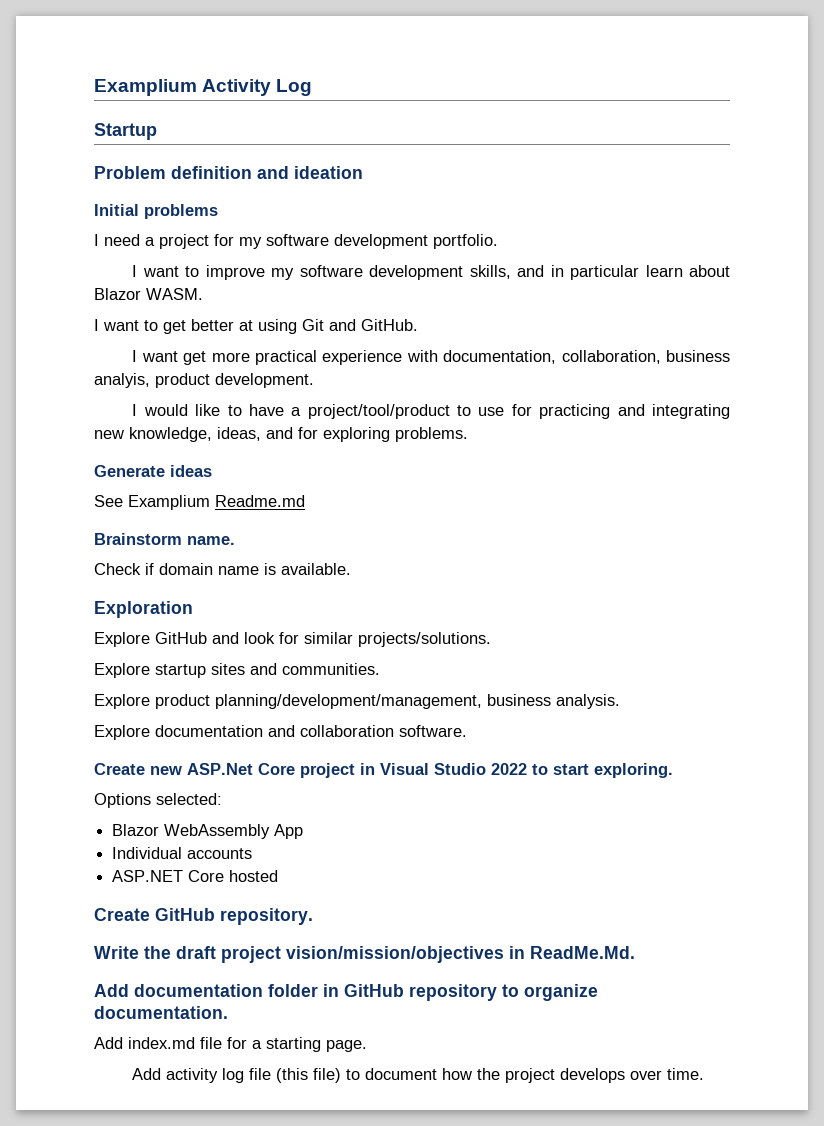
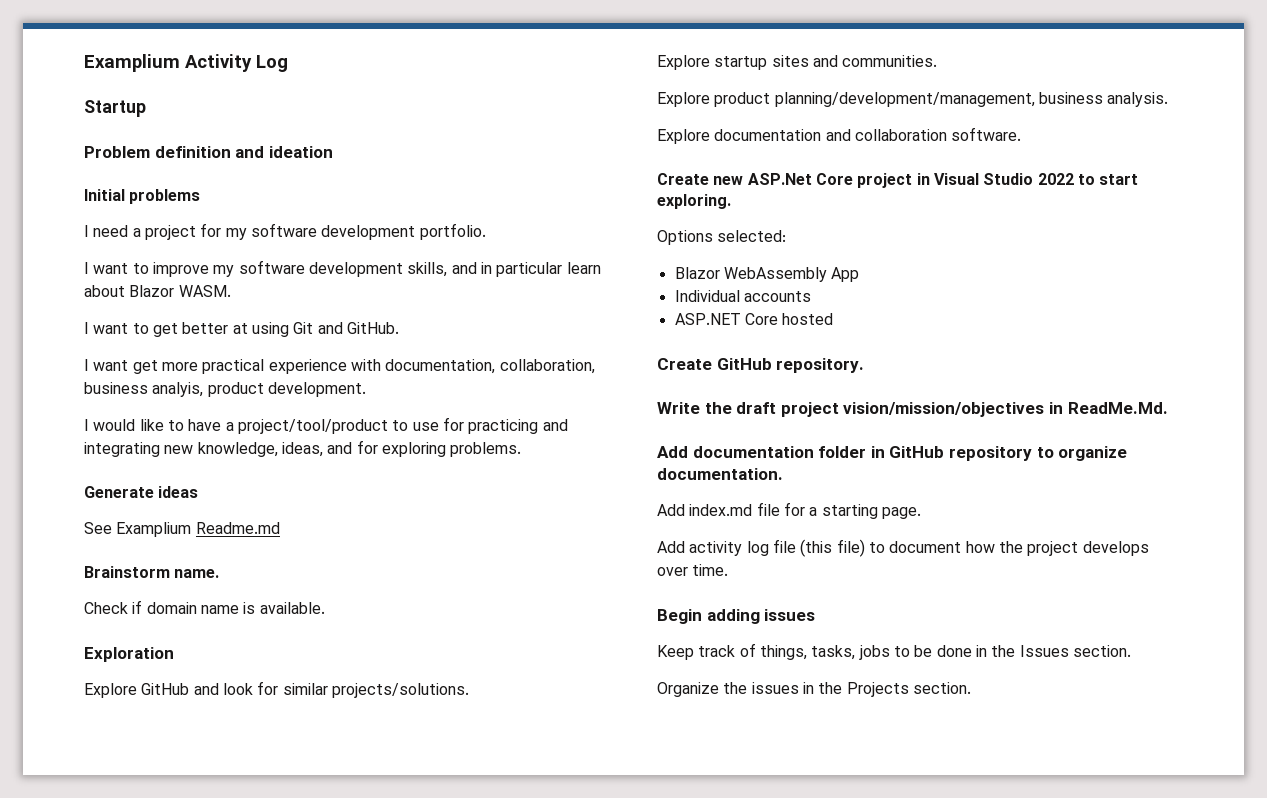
+ Begin adding issues
+ Keep track of things, tasks, jobs to be done in the Issues section.
+ Organize the issues in the Projects section.

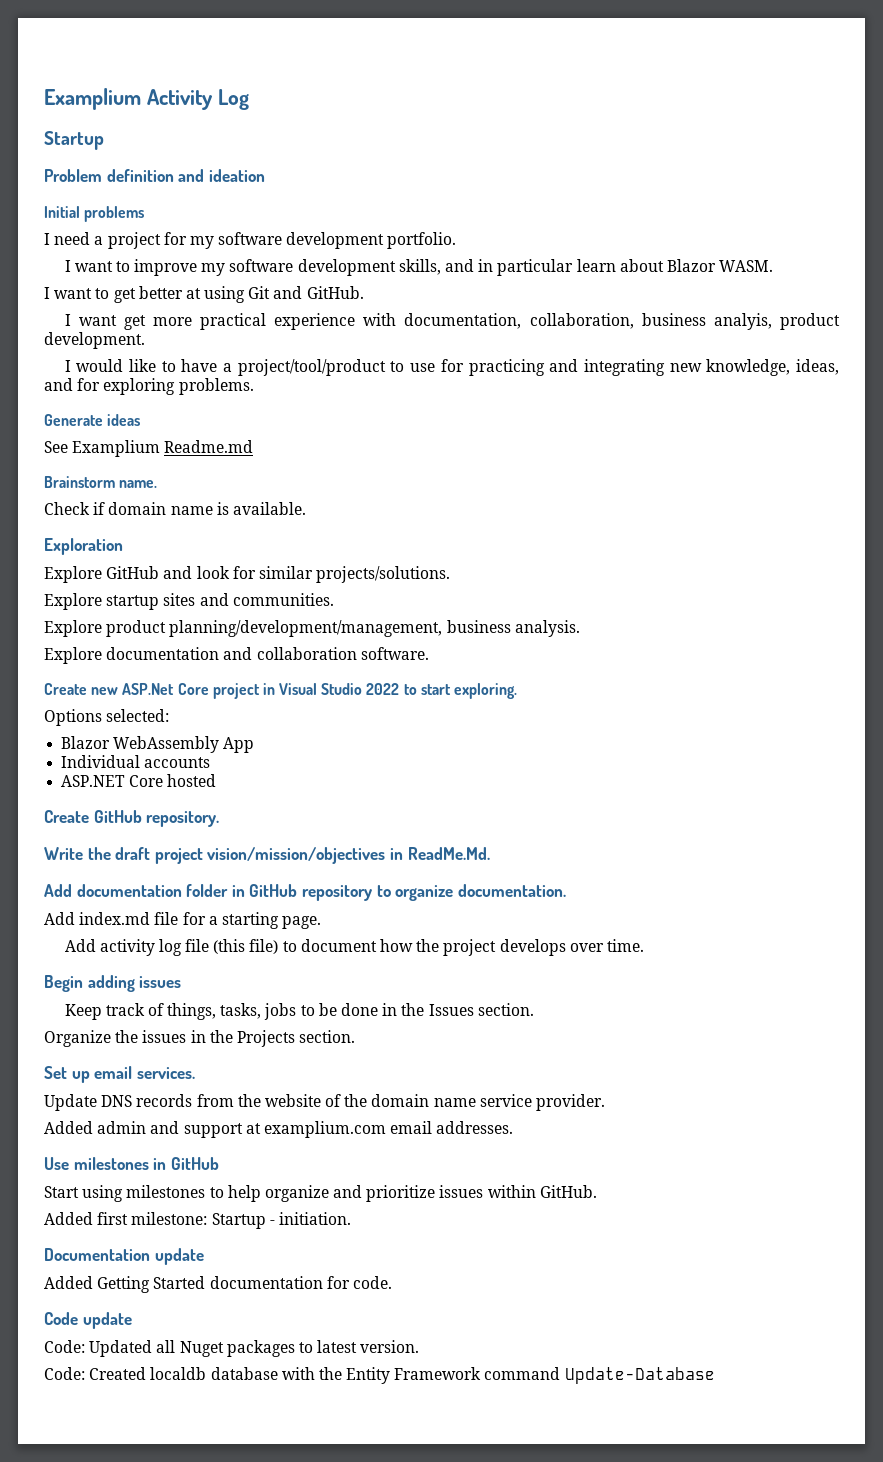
+ Set up email services.
+ Update DNS records from the website of the domain name service provider.
+ Added admin and support at examplium.com email addresses.
+ Use milestones in GitHub
+ Start using milestones to help organize and prioritize issues within GitHub.
+ Added first milestone: Startup - initiation.
+ Documentation update
+ Added Getting Started documentation for code.
+ Code update
+ Code: Updated all Nuget packages to latest version.
+ Code: Created localdb database with the Entity Framework command Update-Database

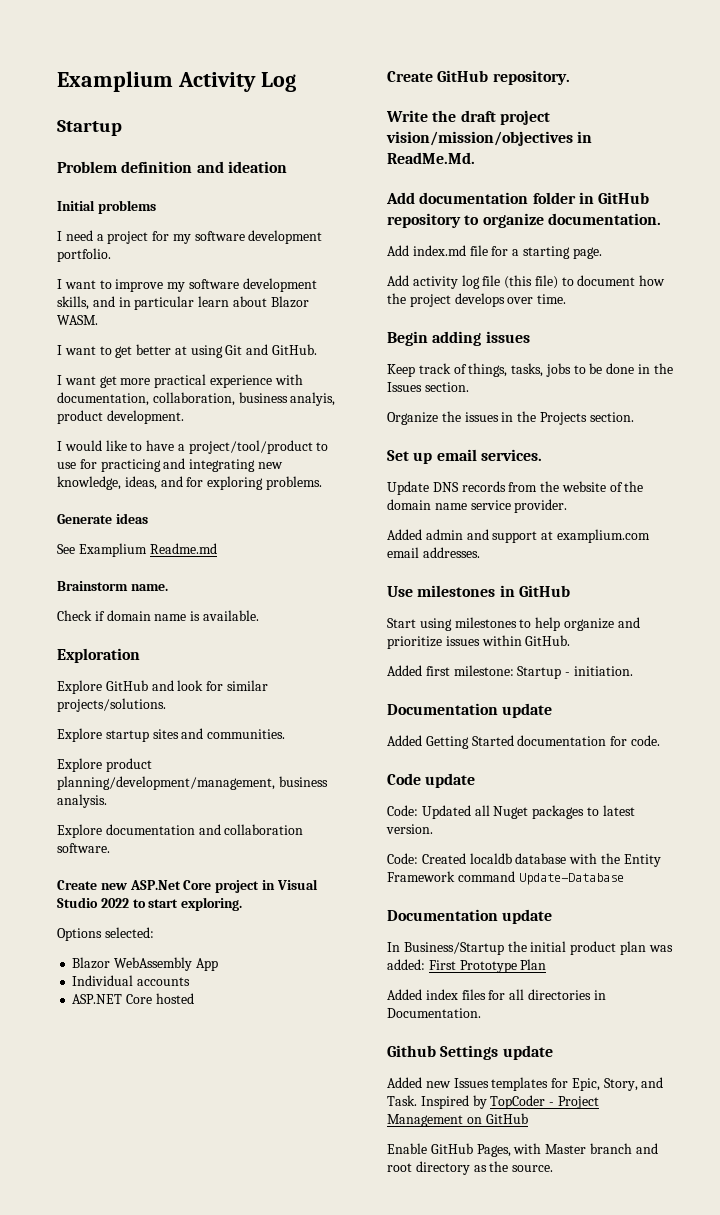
  Code: Created localdb database with the Entity Framework command Update-Database
+ Documentation update
+ In Business/Startup the initial product plan was added: First Prototype Plan
+ Added index files for all directories in Documentation.
+ Github Settings update
+ Added new Issues templates for Epic, Story, and Task. Inspired by TopCoder - Project Management on GitHub
+ Enable GitHub Pages, with Master branch and root directory as the source.

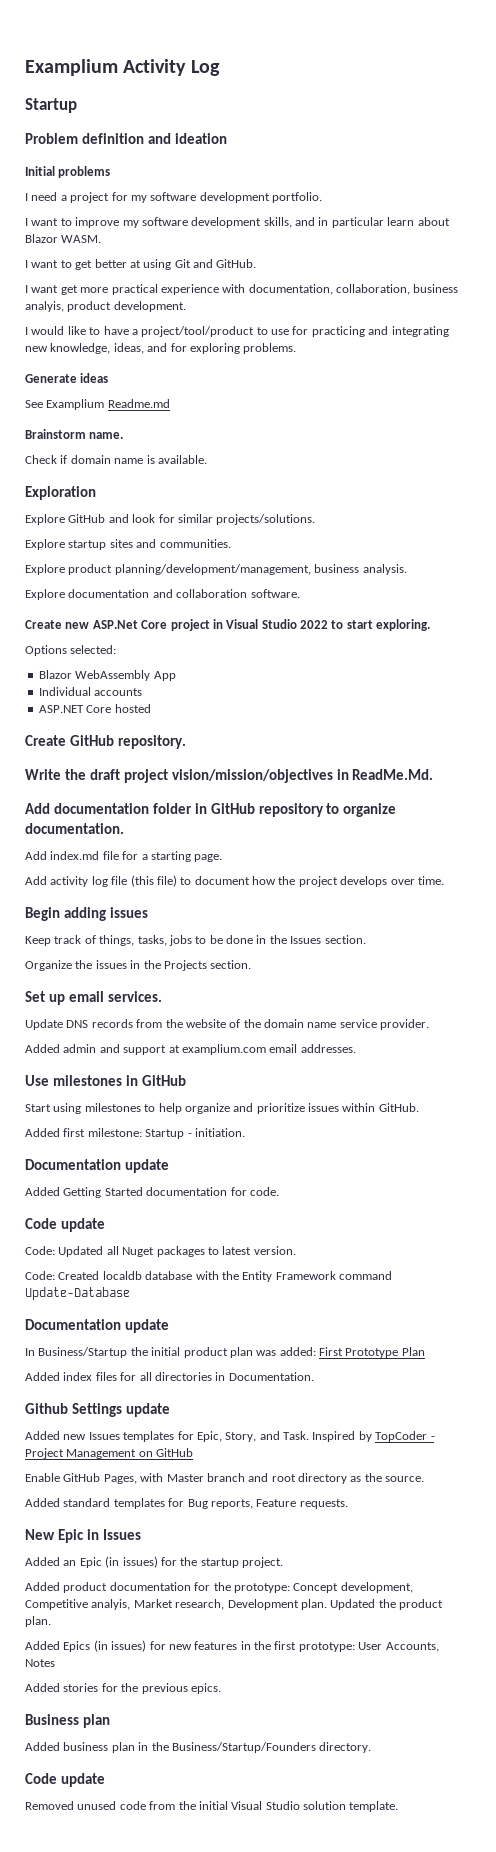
+ Added standard templates for Bug reports, Feature requests.
+ New Epic in Issues
+ Added an Epic (in issues) for the startup project.
+ Added product documentation for the prototype: Concept development, Competitive analyis, Market research, Development plan. Updated the product plan.
+ Added Epics (in issues) for new features in the first prototype: User Accounts, Notes
+ Added stories for the previous epics.
+ Business plan
+ Added business plan in the Business/Startup/Founders directory.
+ Code update
+ Removed unused code from the initial Visual Studio solution template.

